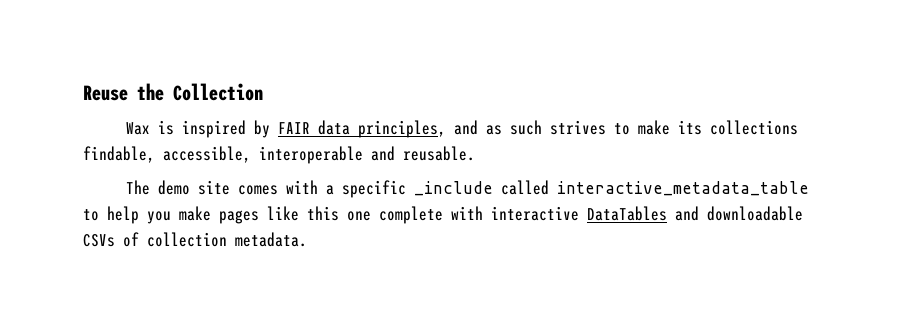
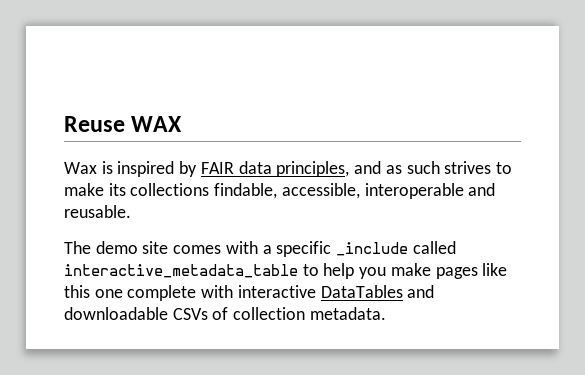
- Reuse the Collection
+ Reuse WAX

